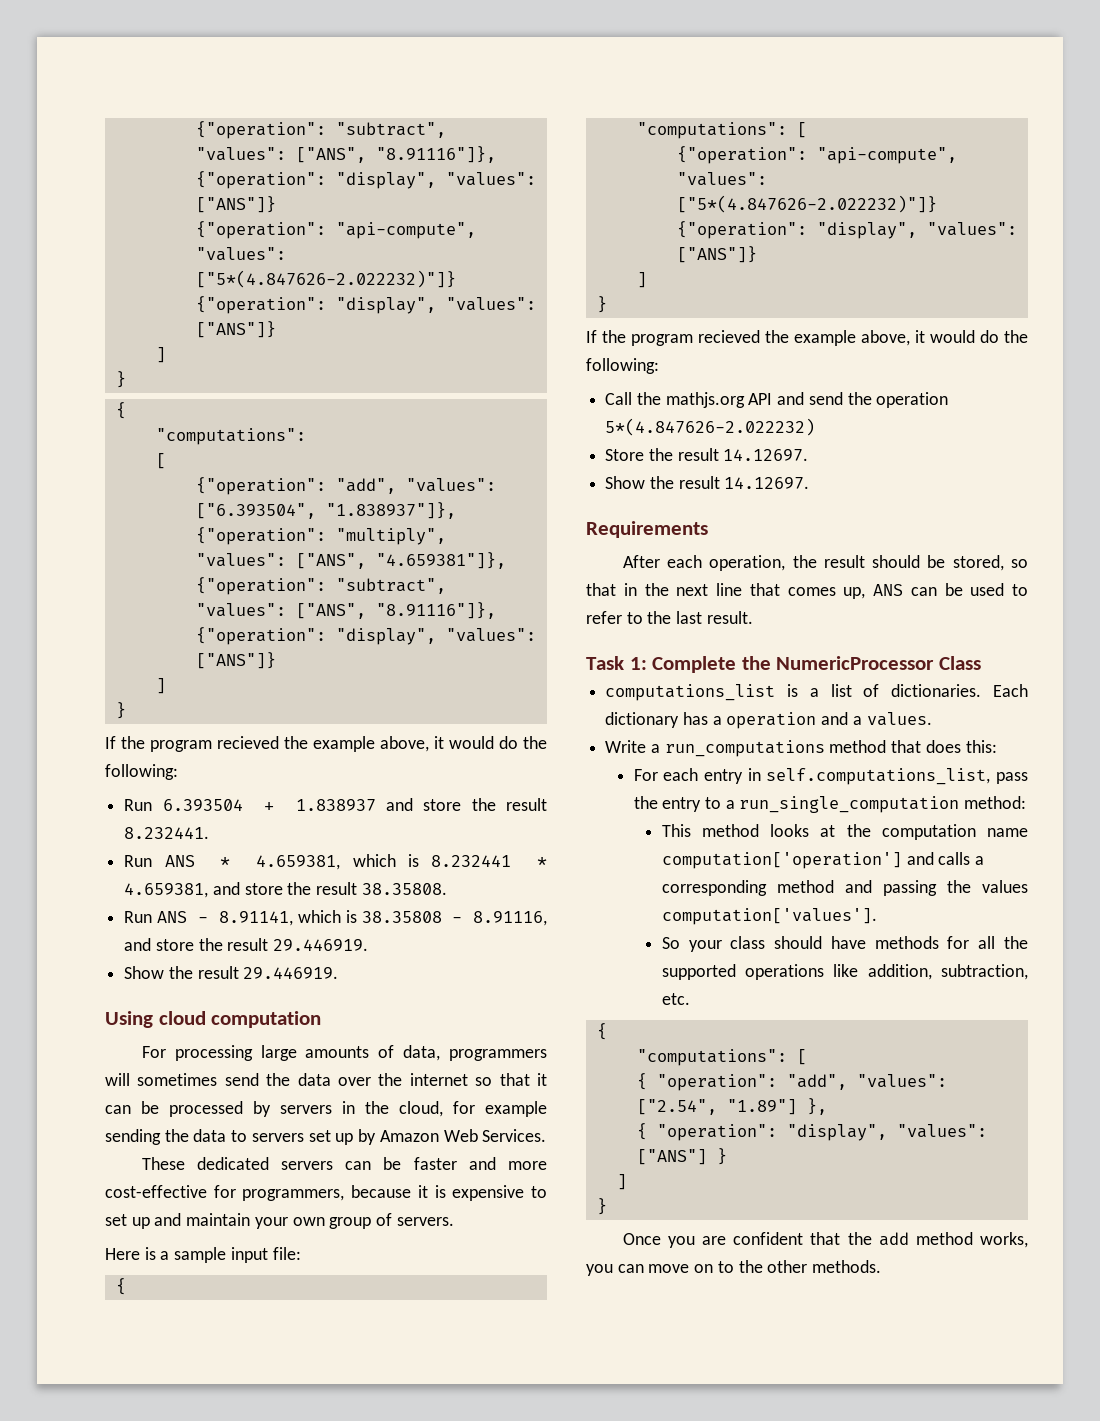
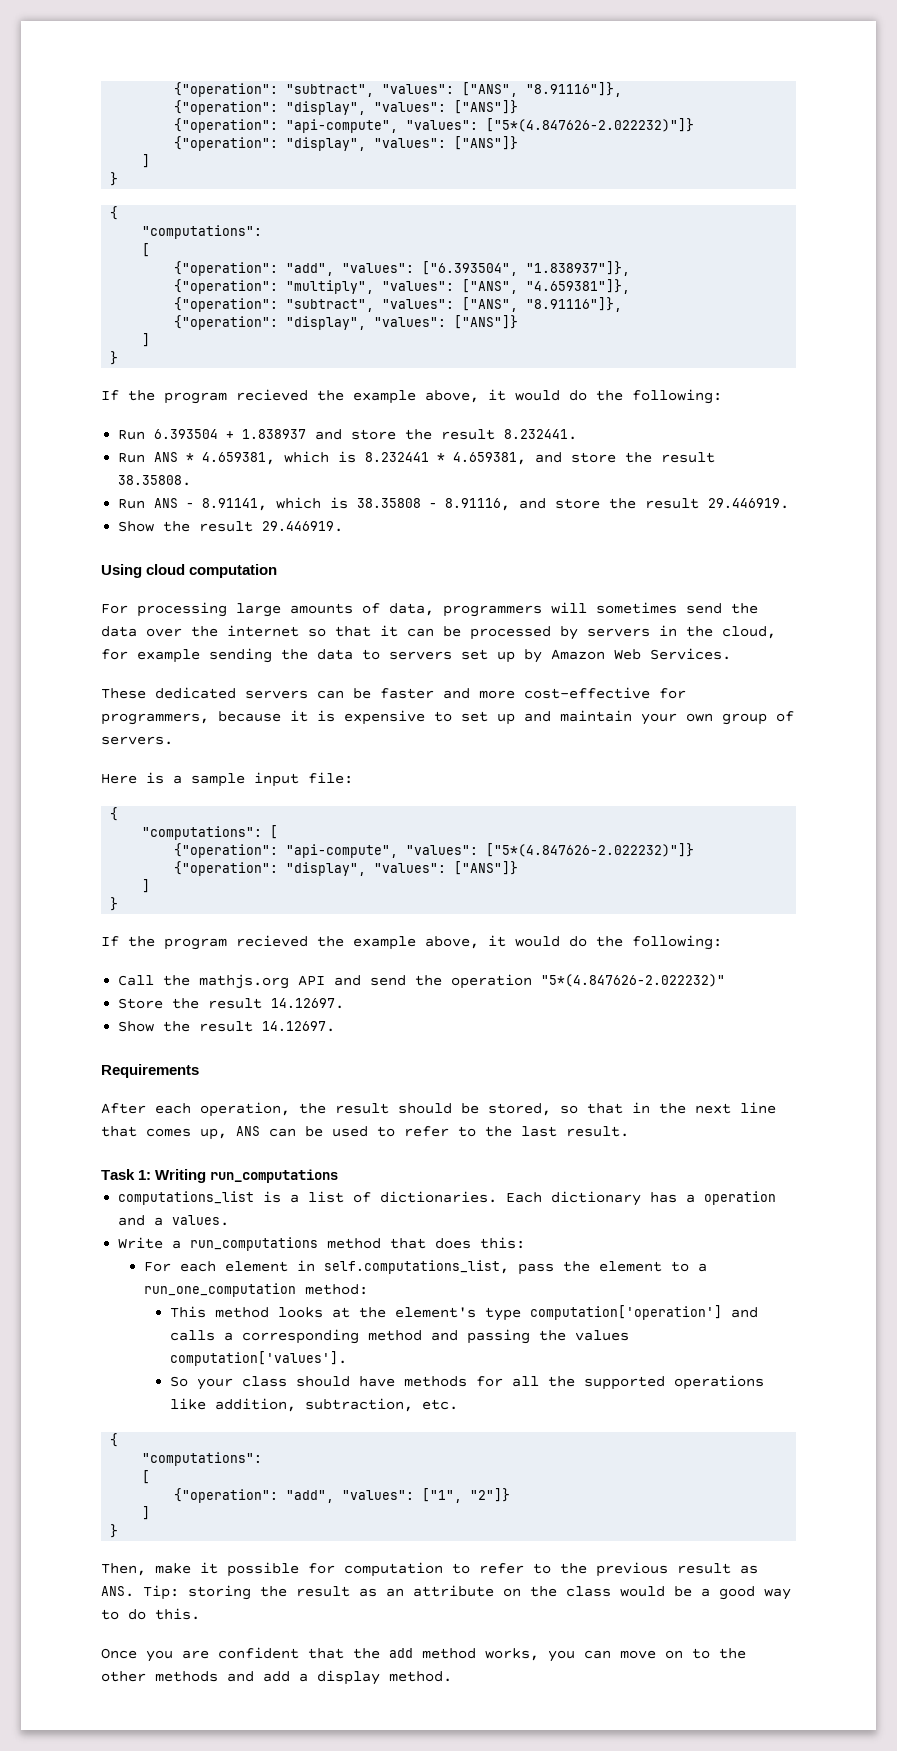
- Call the mathjs.org API and send the operation 5*(4.847626-2.022232)
+ Call the mathjs.org API and send the operation "5*(4.847626-2.022232)"
- Task 1: Complete the NumericProcessor Class
+ Task 1: Writing run_computations
- For each entry in self.computations_list, pass the entry to a run_single_computation method:
+ For each element in self.computations_list, pass the element to a run_one_computation method:
- This method looks at the computation name computation['operation'] and calls a corresponding method and passing the values computation['values'].
+ This method looks at the element's type computation['operation'] and calls a corresponding method and passing the values computation['values'].
  So your class should have methods for all the supported operations like addition, subtraction, etc.
  {
- "computations": [
- { "operation": "add", "values": ["2.54", "1.89"] },
- { "operation": "display", "values": ["ANS"] }
+ "computations":
+ [
+ {"operation": "add", "values": ["1", "2"]}
  ]
  }
+ Then, make it possible for computation to refer to the previous result as ANS. Tip: storing the result as an attribute on the class would be a good way to do this.
- Once you are confident that the add method works, you can move on to the other methods.
+ Once you are confident that the add method works, you can move on to the other methods and add a display method.

